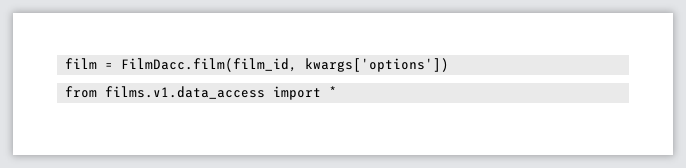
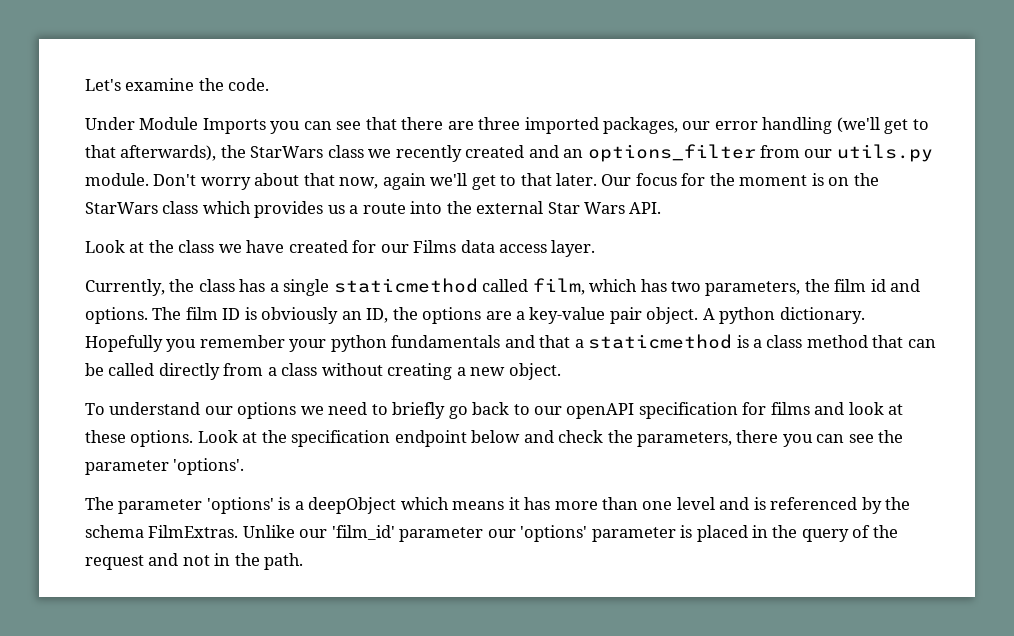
- film = FilmDacc.film(film_id, kwargs['options'])
- from films.v1.data_access import *
+ Let's examine the code.
+ Under Module Imports you can see that there are three imported packages, our error handling (we'll get to that afterwards), the StarWars class we recently created and an options_filter from our utils.py module. Don't worry about that now, again we'll get to that later. Our focus for the moment is on the StarWars class which provides us a route into the external Star Wars API.
+ Look at the class we have created for our Films data access layer.
+ Currently, the class has a single staticmethod called film, which has two parameters, the film id and options. The film ID is obviously an ID, the options are a key-value pair object. A python dictionary. Hopefully you remember your python fundamentals and that a staticmethod is a class method that can be called directly from a class without creating a new object.
+ To understand our options we need to briefly go back to our openAPI specification for films and look at these options. Look at the specification endpoint below and check the parameters, there you can see the parameter 'options'.
+ The parameter 'options' is a deepObject which means it has more than one level and is referenced by the schema FilmExtras. Unlike our 'film_id' parameter our 'options' parameter is placed in the query of the request and not in the path.

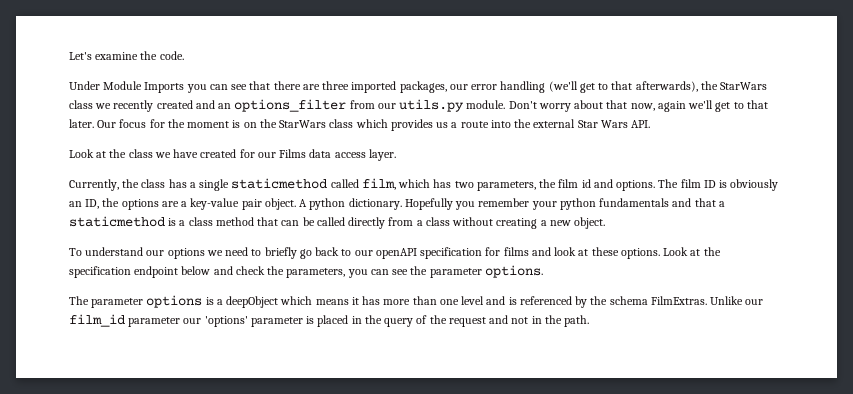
- Look at the specification endpoint below and check the parameters, there you can see the parameter 'options'.
+ Look at the specification endpoint below and check the parameters, you can see the parameter options.
- The parameter 'options' is a deepObject which means it has more than one level and is referenced by the schema FilmExtras.
+ The parameter options is a deepObject which means it has more than one level and is referenced by the schema FilmExtras.
- Unlike our 'film_id' parameter our 'options' parameter is placed in the query of the request and not in the path.
+ Unlike our film_id parameter our 'options' parameter is placed in the query of the request and not in the path.

